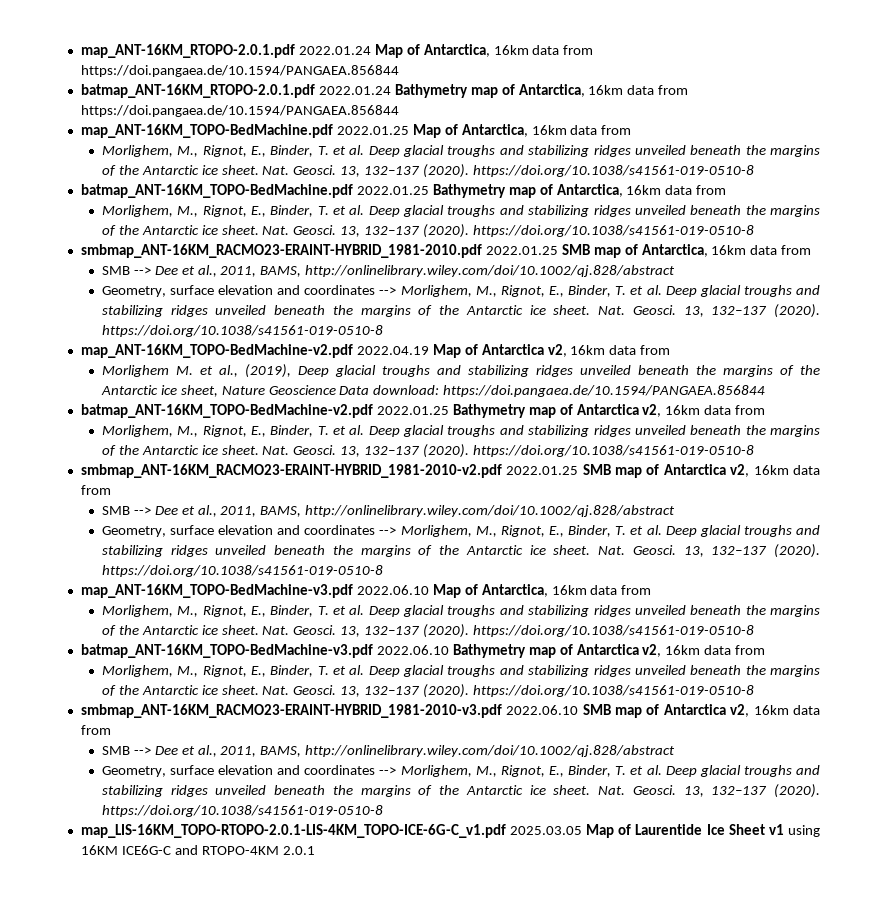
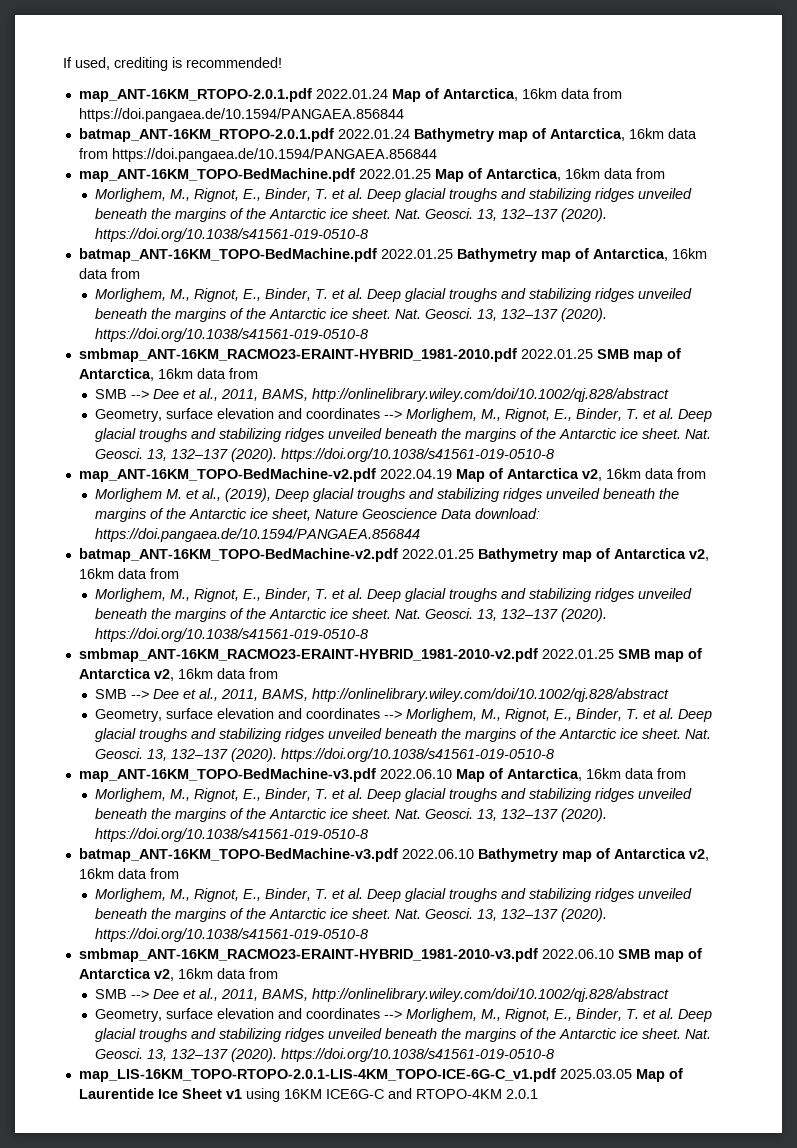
+ If used, crediting is recommended!

